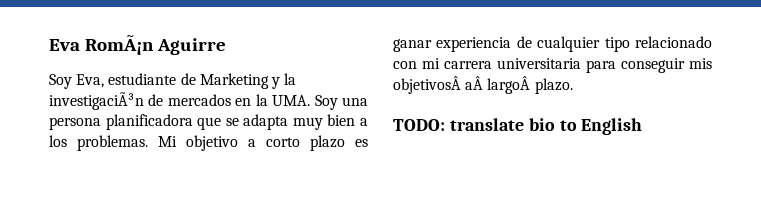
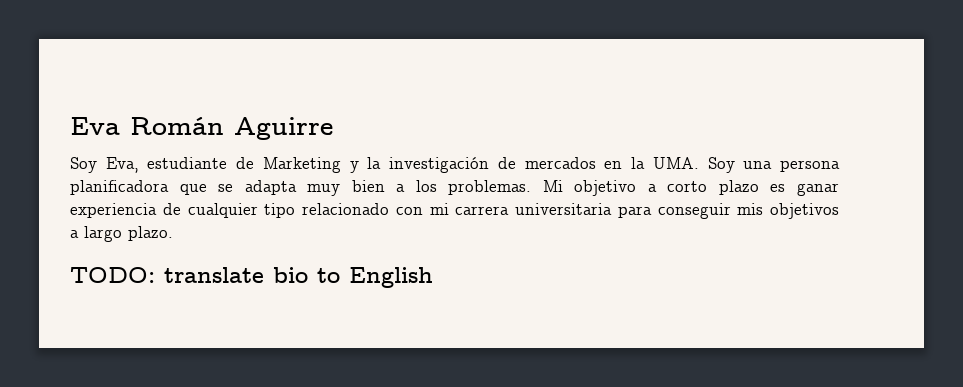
- Eva RomÃ¡n Aguirre
+ Eva Román Aguirre
- Soy Eva, estudiante de Marketing y la investigaciÃ³n de mercados en la UMA. Soy una persona planificadora que se adapta muy bien a los problemas.
+ Soy Eva, estudiante de Marketing y la investigación de mercados en la UMA. Soy una persona planificadora que se adapta muy bien a los problemas.
- Mi objetivo a corto plazo es ganar experiencia de cualquier tipo relacionado con mi carrera universitaria para conseguir mis objetivosÂ aÂ largoÂ plazo.
+ Mi objetivo a corto plazo es ganar experiencia de cualquier tipo relacionado con mi carrera universitaria para conseguir mis objetivos a largo plazo.

